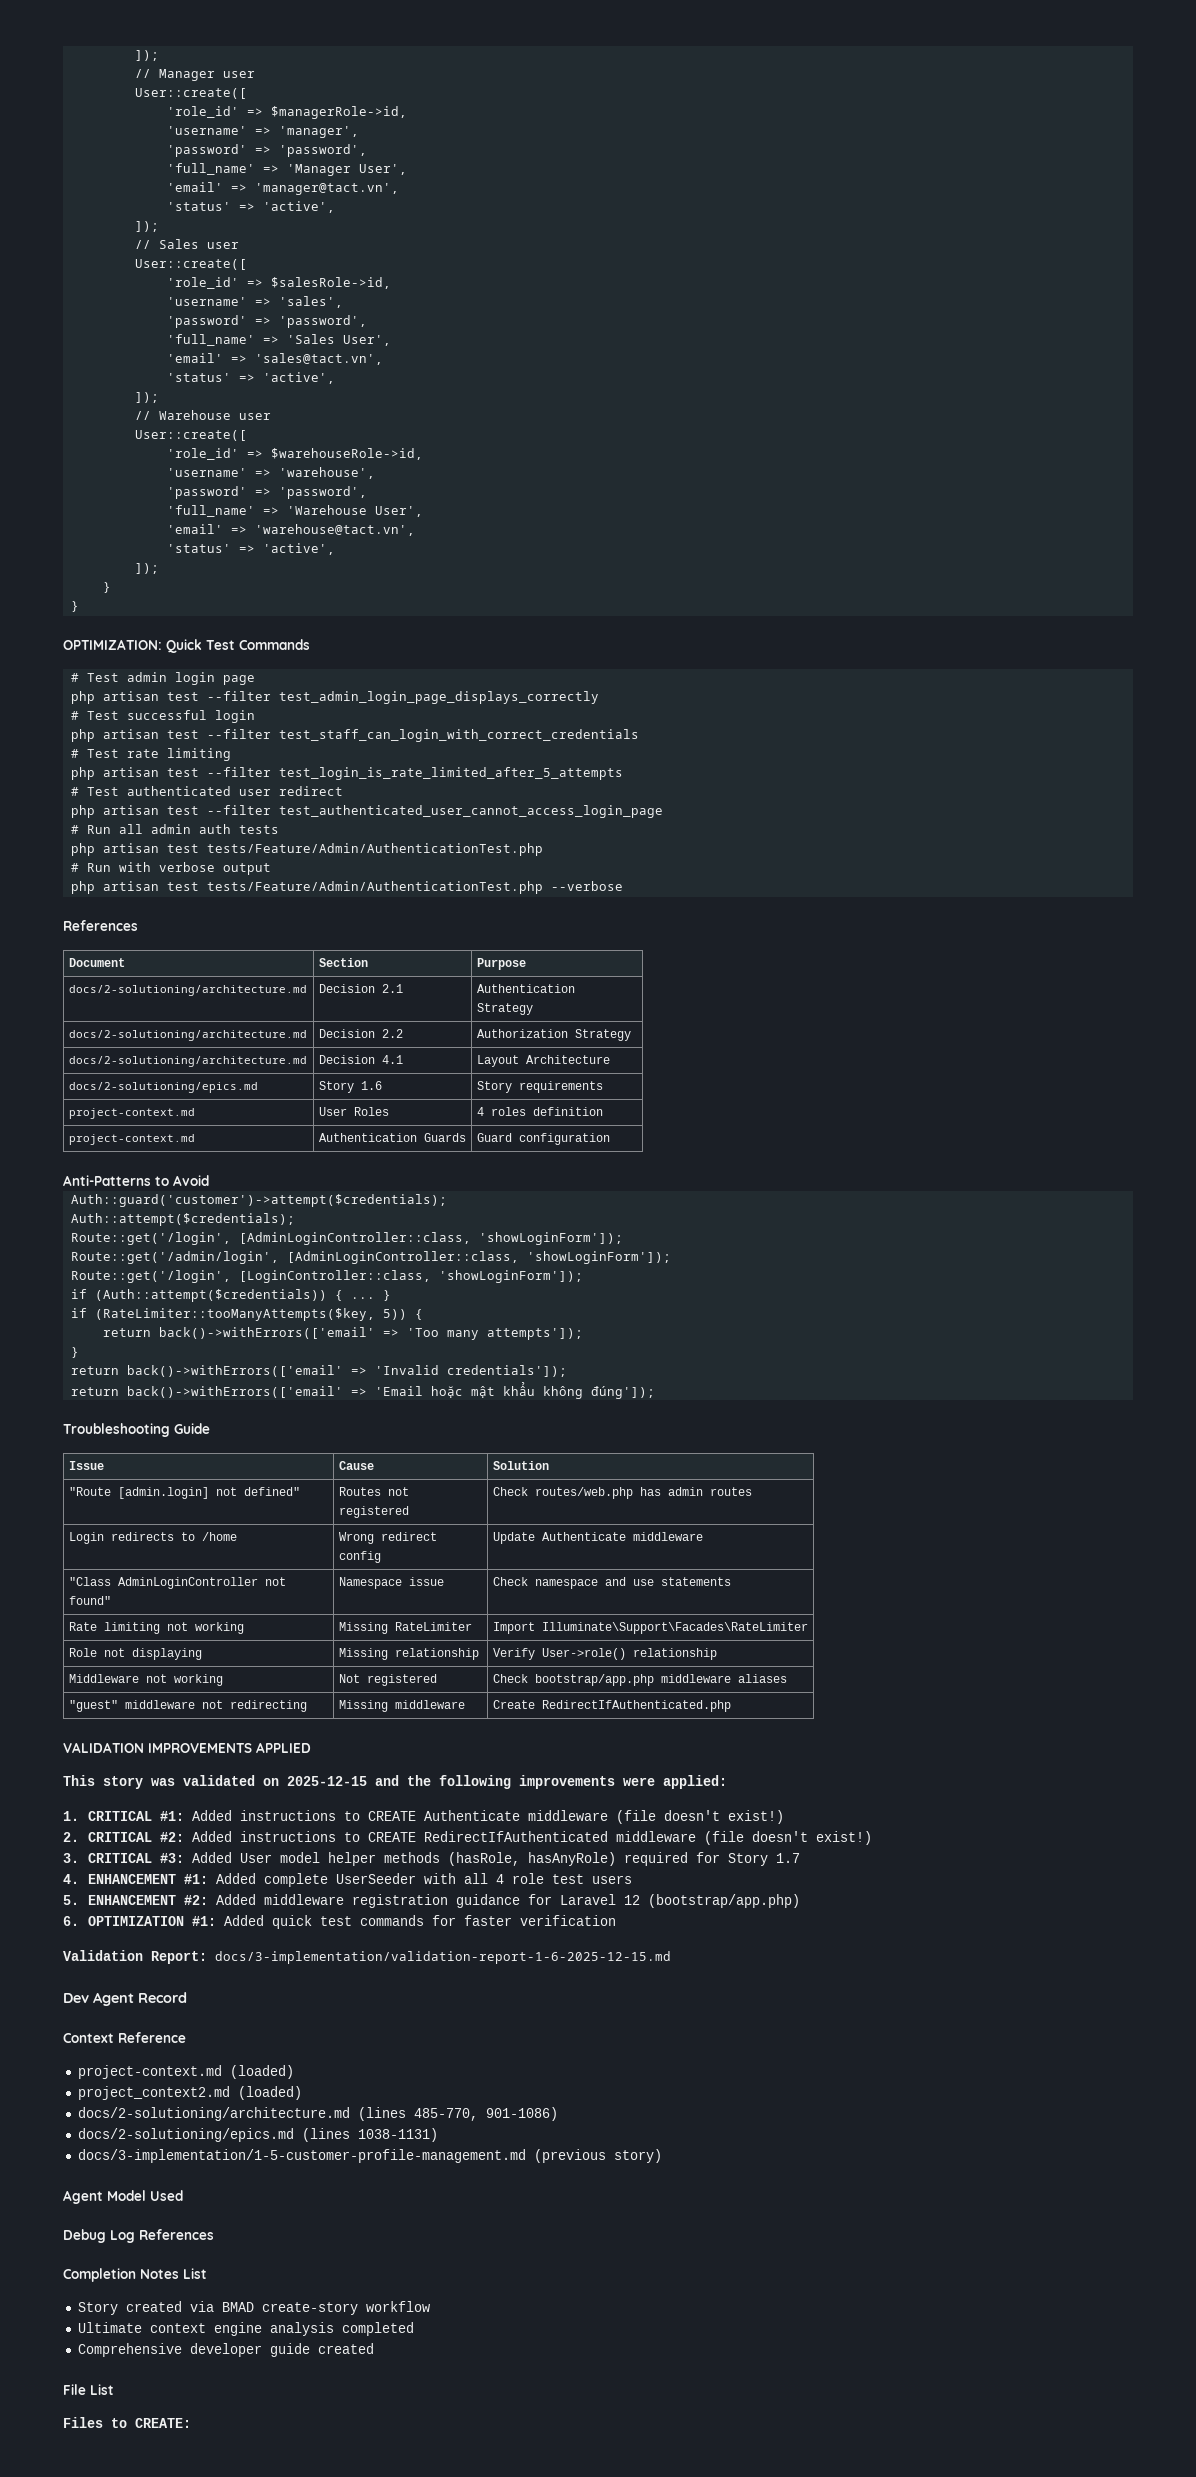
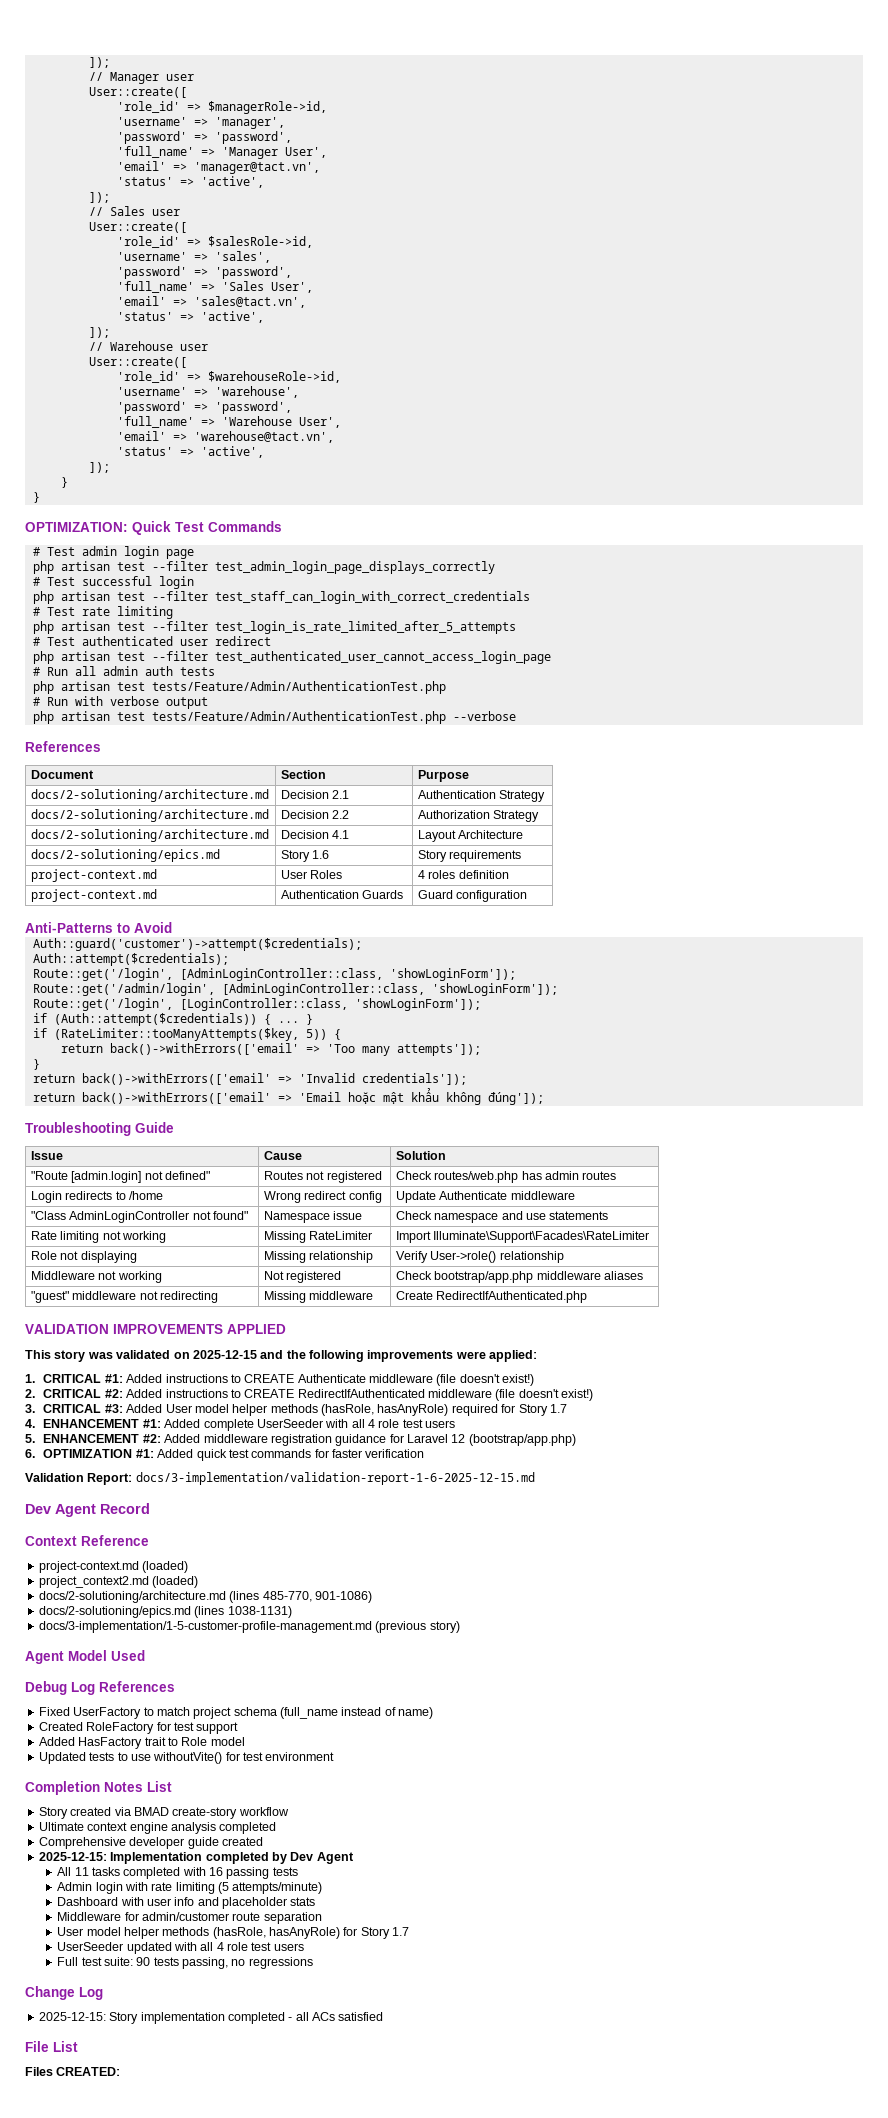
+ Fixed UserFactory to match project schema (full_name instead of name)
+ Created RoleFactory for test support
+ Added HasFactory trait to Role model
+ Updated tests to use withoutVite() for test environment
+ 2025-12-15: Implementation completed by Dev Agent
+ All 11 tasks completed with 16 passing tests
+ Admin login with rate limiting (5 attempts/minute)
+ Dashboard with user info and placeholder stats
+ Middleware for admin/customer route separation
+ User model helper methods (hasRole, hasAnyRole) for Story 1.7
+ UserSeeder updated with all 4 role test users
+ Full test suite: 90 tests passing, no regressions
+ Change Log
+ 2025-12-15: Story implementation completed - all ACs satisfied
- Files to CREATE:
+ Files CREATED:

